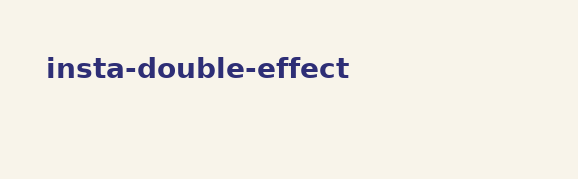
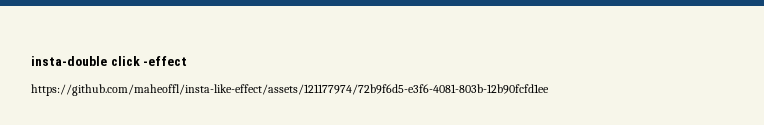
- insta-double-effect
+ insta-double click -effect
+ https://github.com/maheoffl/insta-like-effect/assets/121177974/72b9f6d5-e3f6-4081-803b-12b90fcfd1ee

